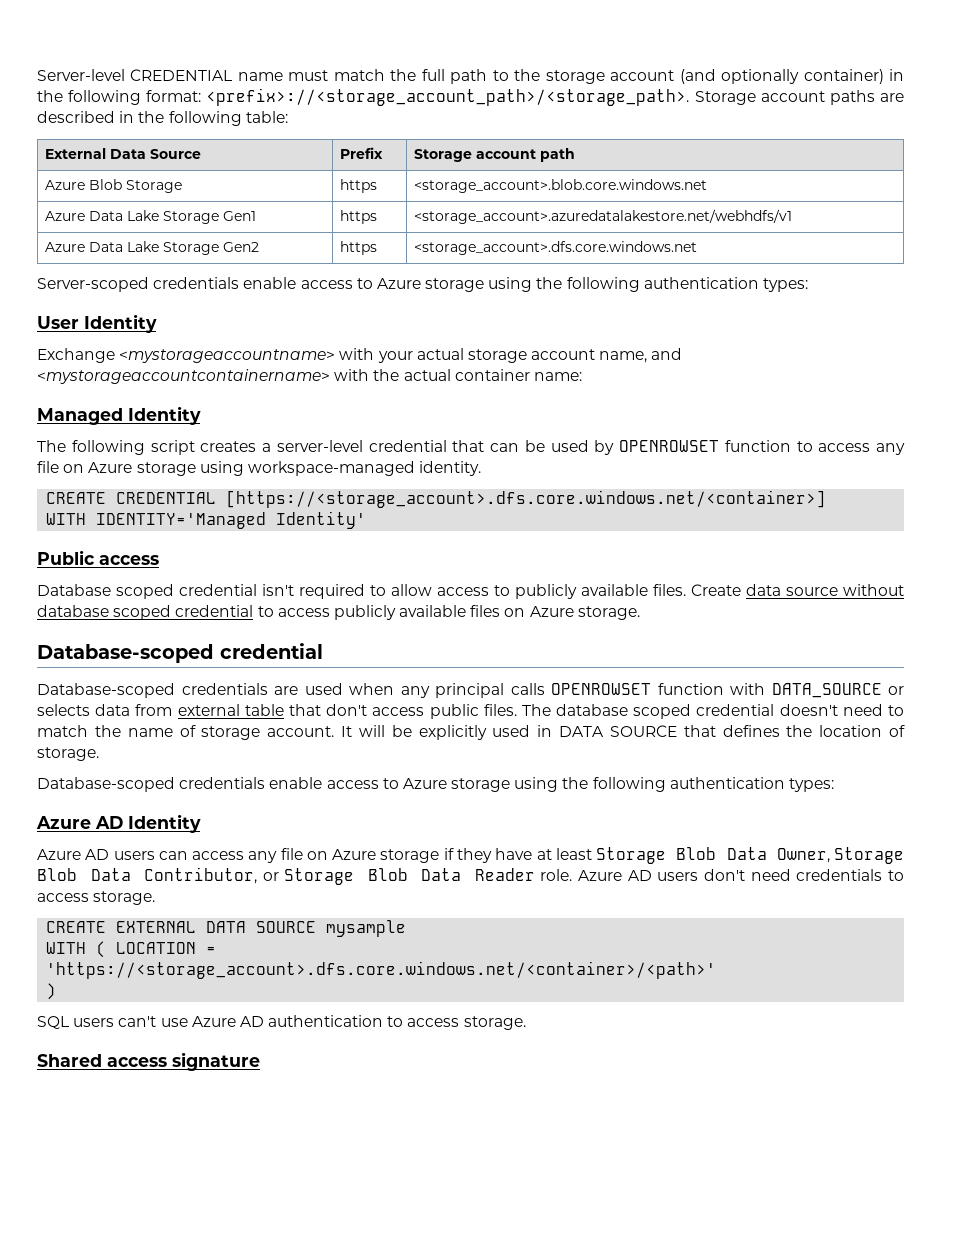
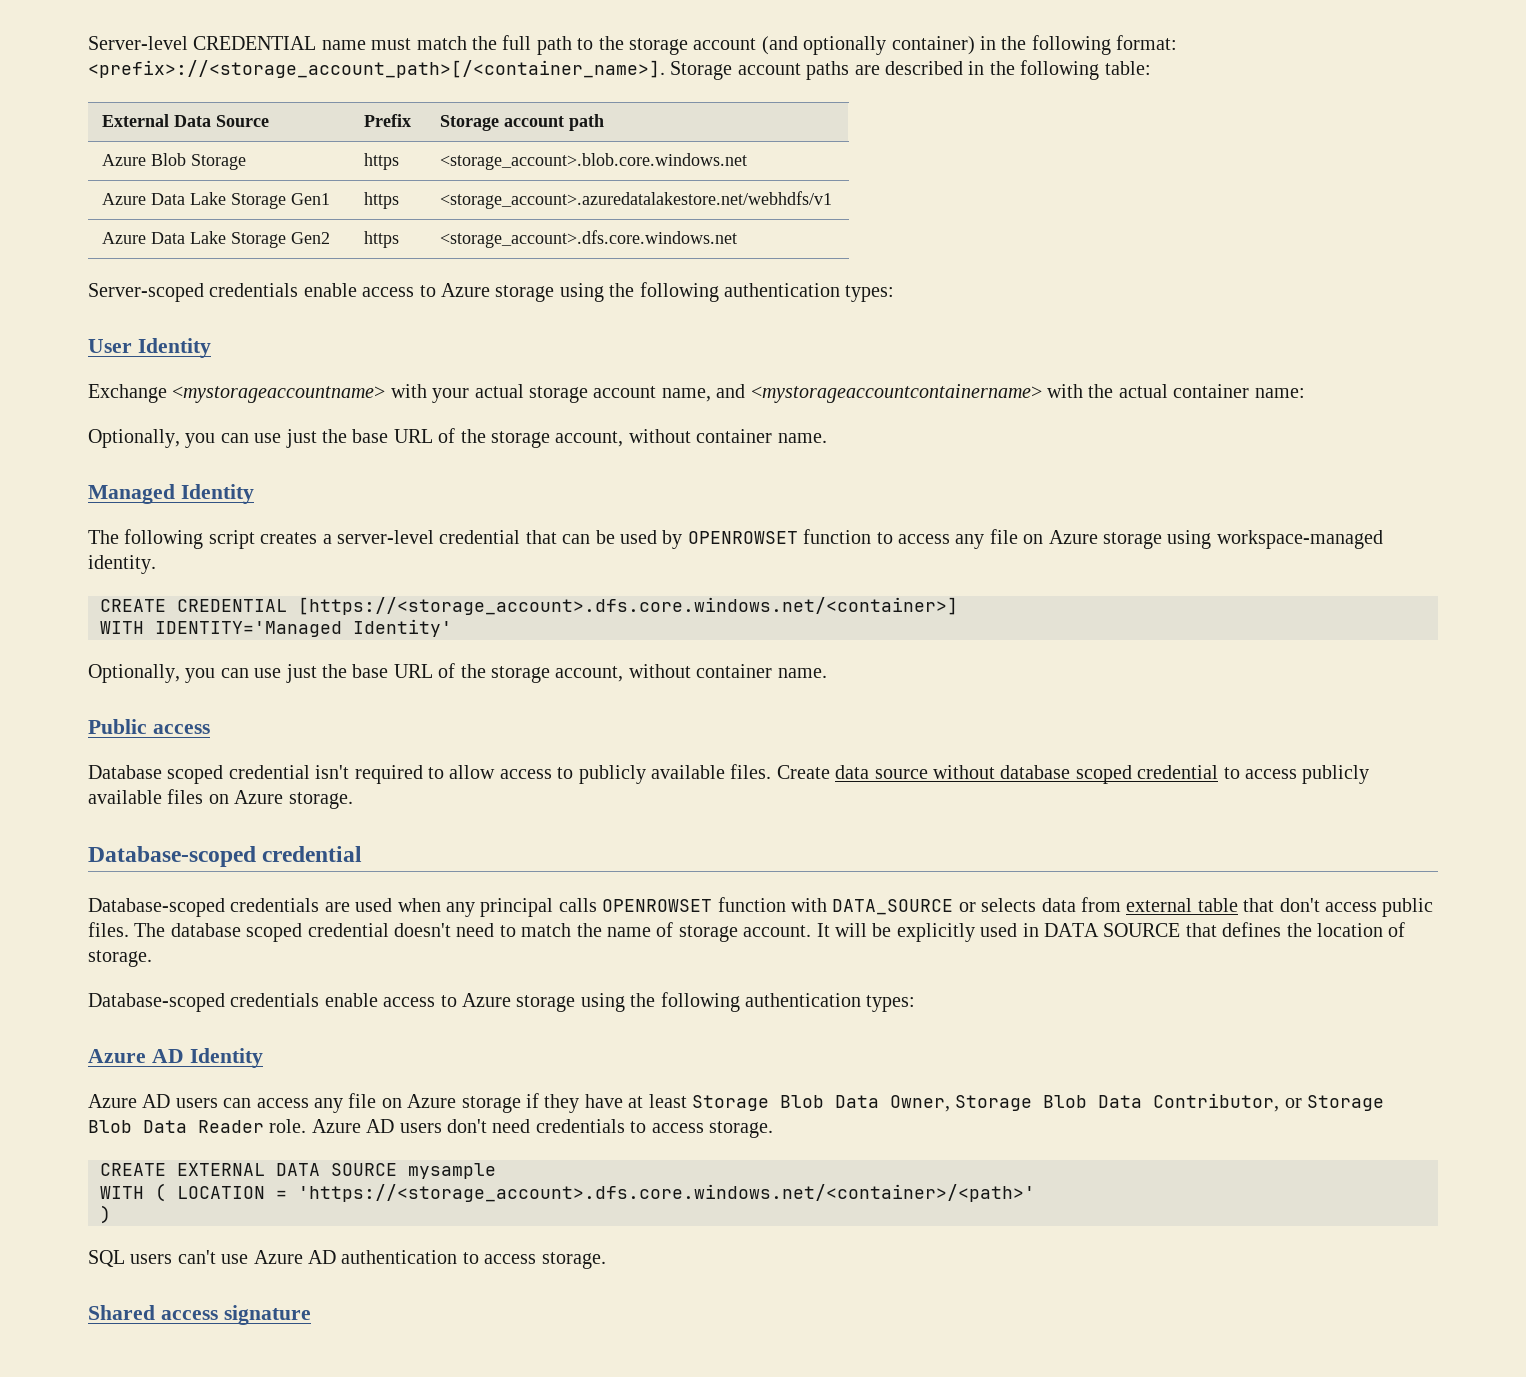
- Server-level CREDENTIAL name must match the full path to the storage account (and optionally container) in the following format: <prefix>://<storage_account_path>/<storage_path>.
+ Server-level CREDENTIAL name must match the full path to the storage account (and optionally container) in the following format: <prefix>://<storage_account_path>[/<container_name>].
  Exchange <mystorageaccountname> with your actual storage account name, and <mystorageaccountcontainername> with the actual container name:
+ Optionally, you can use just the base URL of the storage account, without container name.
  WITH IDENTITY='Managed Identity'
+ Optionally, you can use just the base URL of the storage account, without container name.

